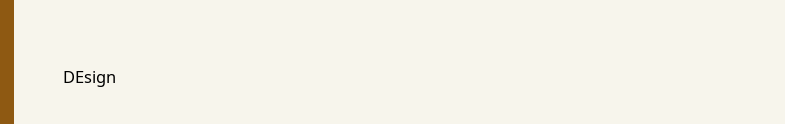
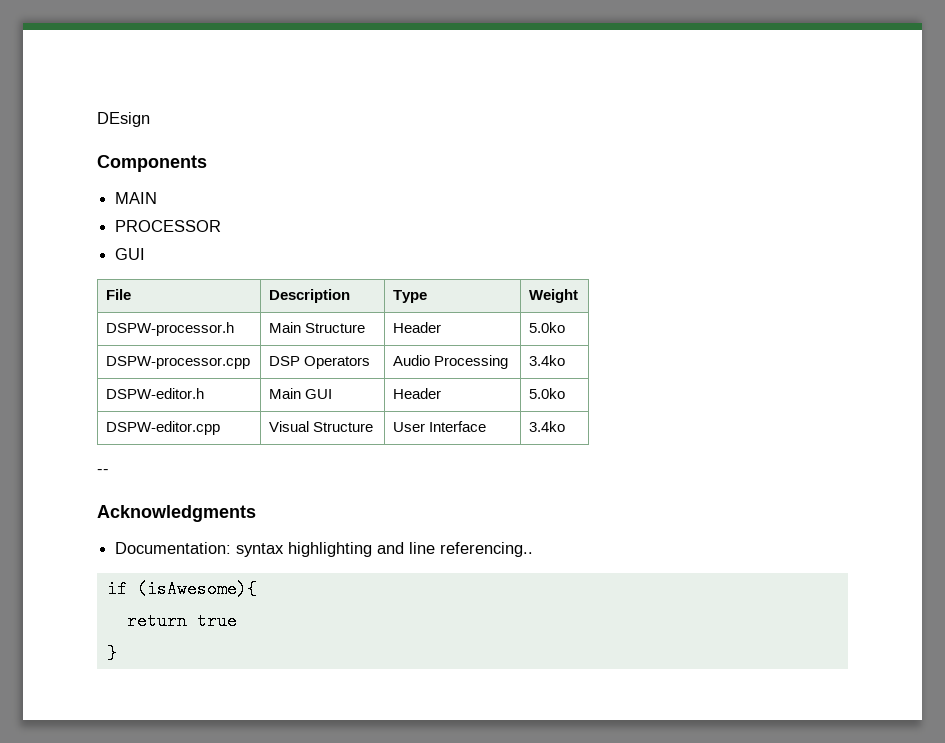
+ Components
+ MAIN
+ PROCESSOR
+ GUI
+ File | Description | Type | Weight
+ DSPW-processor.h | Main Structure | Header | 5.0ko
+ DSPW-processor.cpp | DSP Operators | Audio Processing | 3.4ko
+ DSPW-editor.h | Main GUI | Header | 5.0ko
+ DSPW-editor.cpp | Visual Structure | User Interface | 3.4ko
+ --
+ Acknowledgments
+ Documentation: syntax highlighting and line referencing..
+ if (isAwesome){
+ return true
+ }

